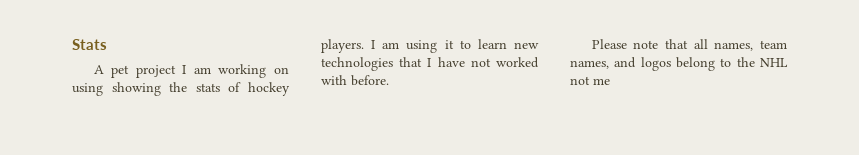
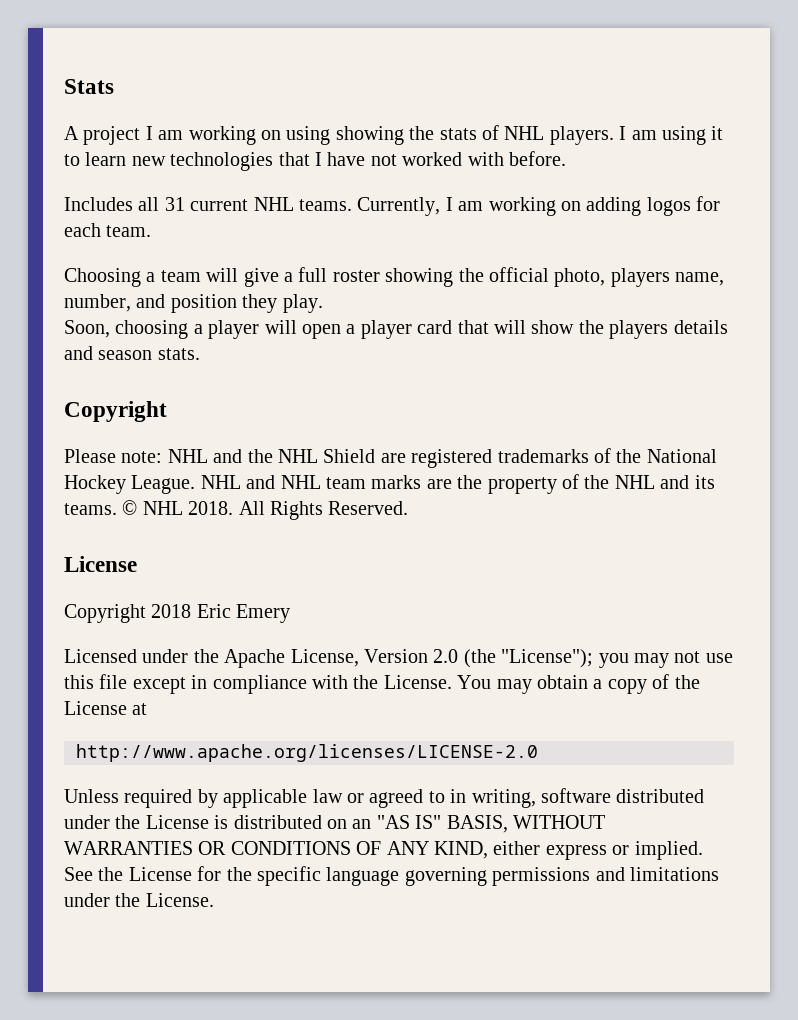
- A pet project I am working on using showing the stats of hockey players.
+ A project I am working on using showing the stats of NHL players.
- Please note that all names, team names, and logos belong to the NHL not me
+ Includes all 31 current NHL teams. Currently, I am working on adding logos for each team.
+ Choosing a team will give a full roster showing the official photo, players name, number, and position they play.
+ Soon, choosing a player will open a player card that will show the players details and season stats.
+ Copyright
+ Please note: NHL and the NHL Shield are registered trademarks of the National Hockey League. NHL and NHL team marks are the property of the NHL and its teams. © NHL 2018. All Rights Reserved.
+ License
+ Copyright 2018 Eric Emery
+ Licensed under the Apache License, Version 2.0 (the "License"); you may not use this file except in compliance with the License. You may obtain a copy of the License at
+ http://www.apache.org/licenses/LICENSE-2.0
+ Unless required by applicable law or agreed to in writing, software distributed under the License is distributed on an "AS IS" BASIS, WITHOUT WARRANTIES OR CONDITIONS OF ANY KIND, either express or implied. See the License for the specific language governing permissions and limitations under the License.

